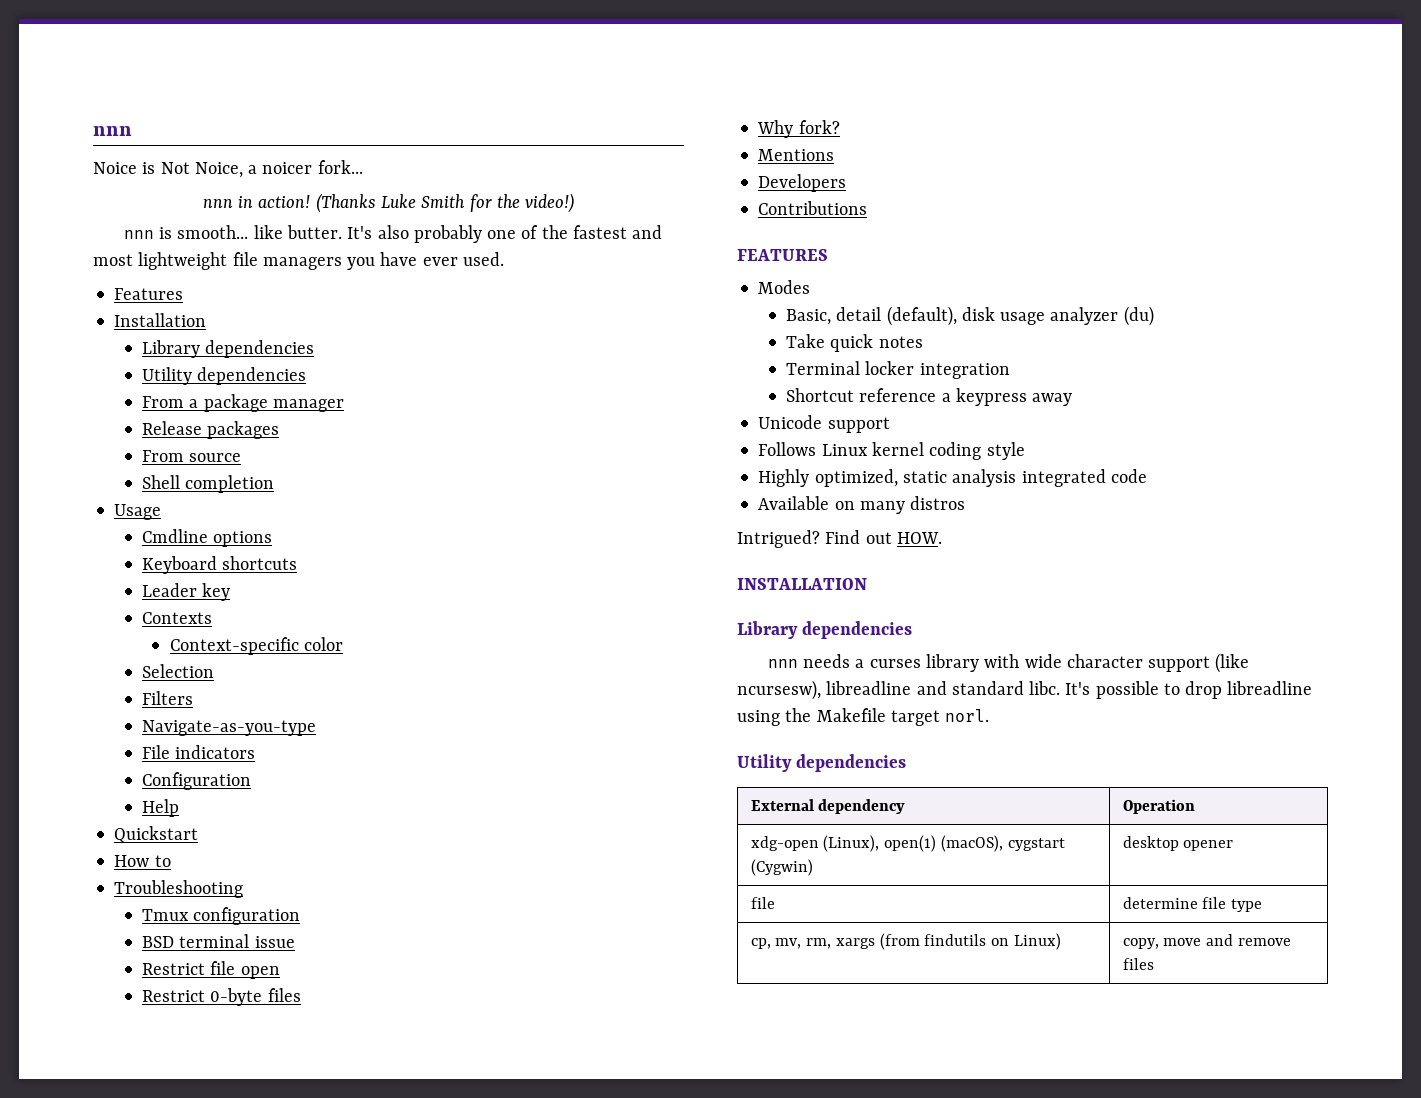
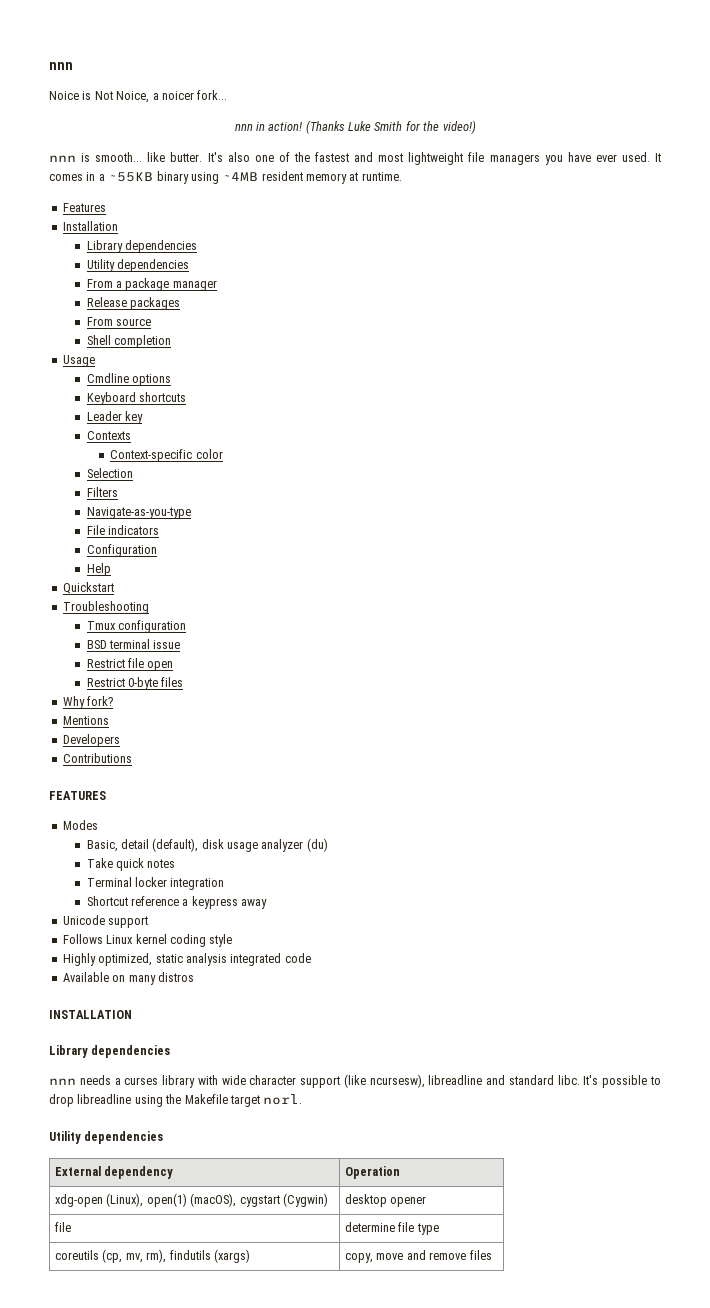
- It's also probably one of the fastest and most lightweight file managers you have ever used.
+ It's also one of the fastest and most lightweight file managers you have ever used. It comes in a ~55KB binary using ~4MB resident memory at runtime.
- How to
- Intrigued? Find out HOW.
- cp, mv, rm, xargs (from findutils on Linux) | copy, move and remove files
+ coreutils (cp, mv, rm), findutils (xargs) | copy, move and remove files

